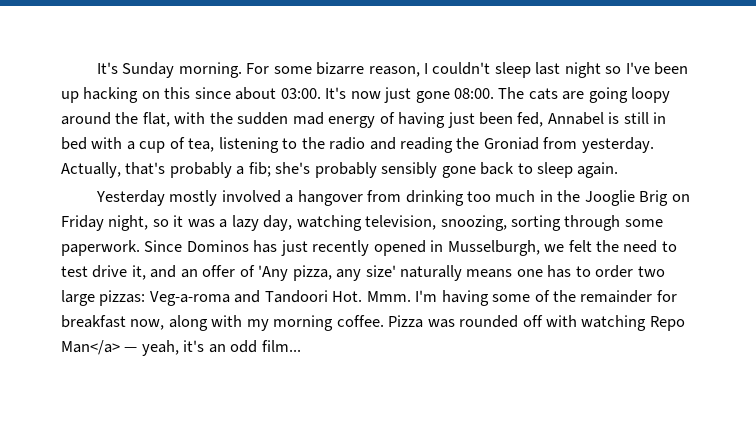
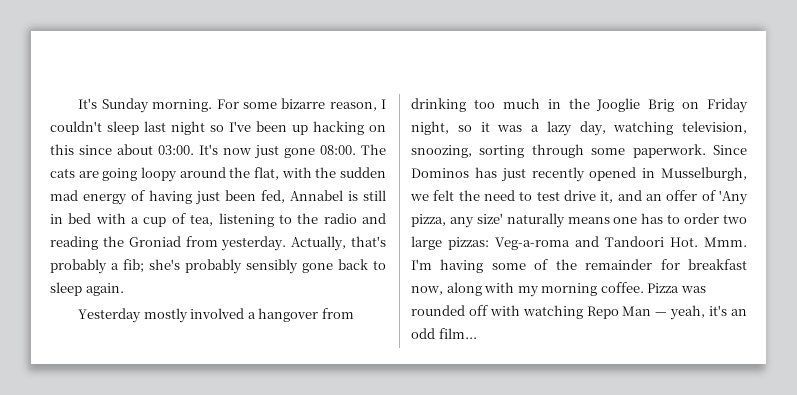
- Pizza was rounded off with watching Repo Man</a> — yeah, it's an odd film...
+ Pizza was rounded off with watching Repo Man — yeah, it's an odd film...

